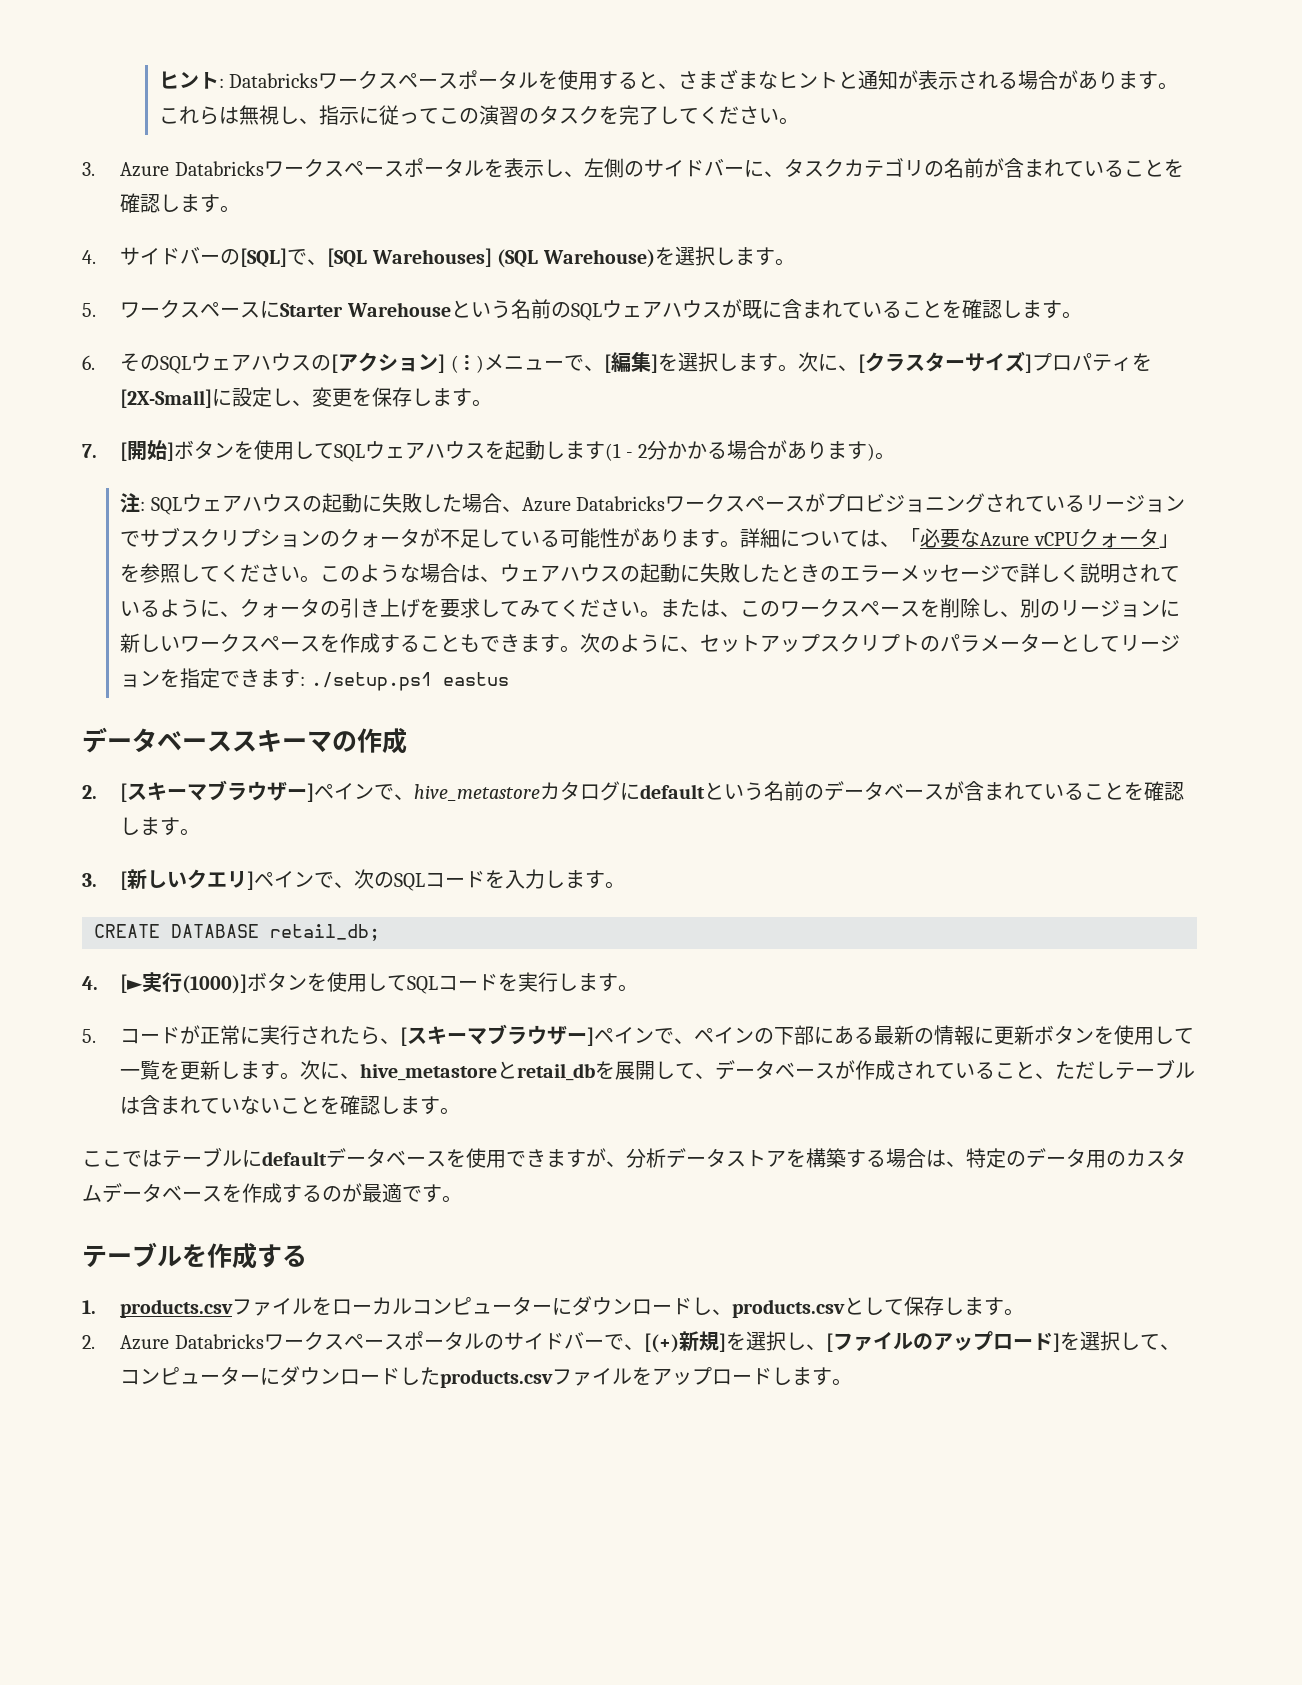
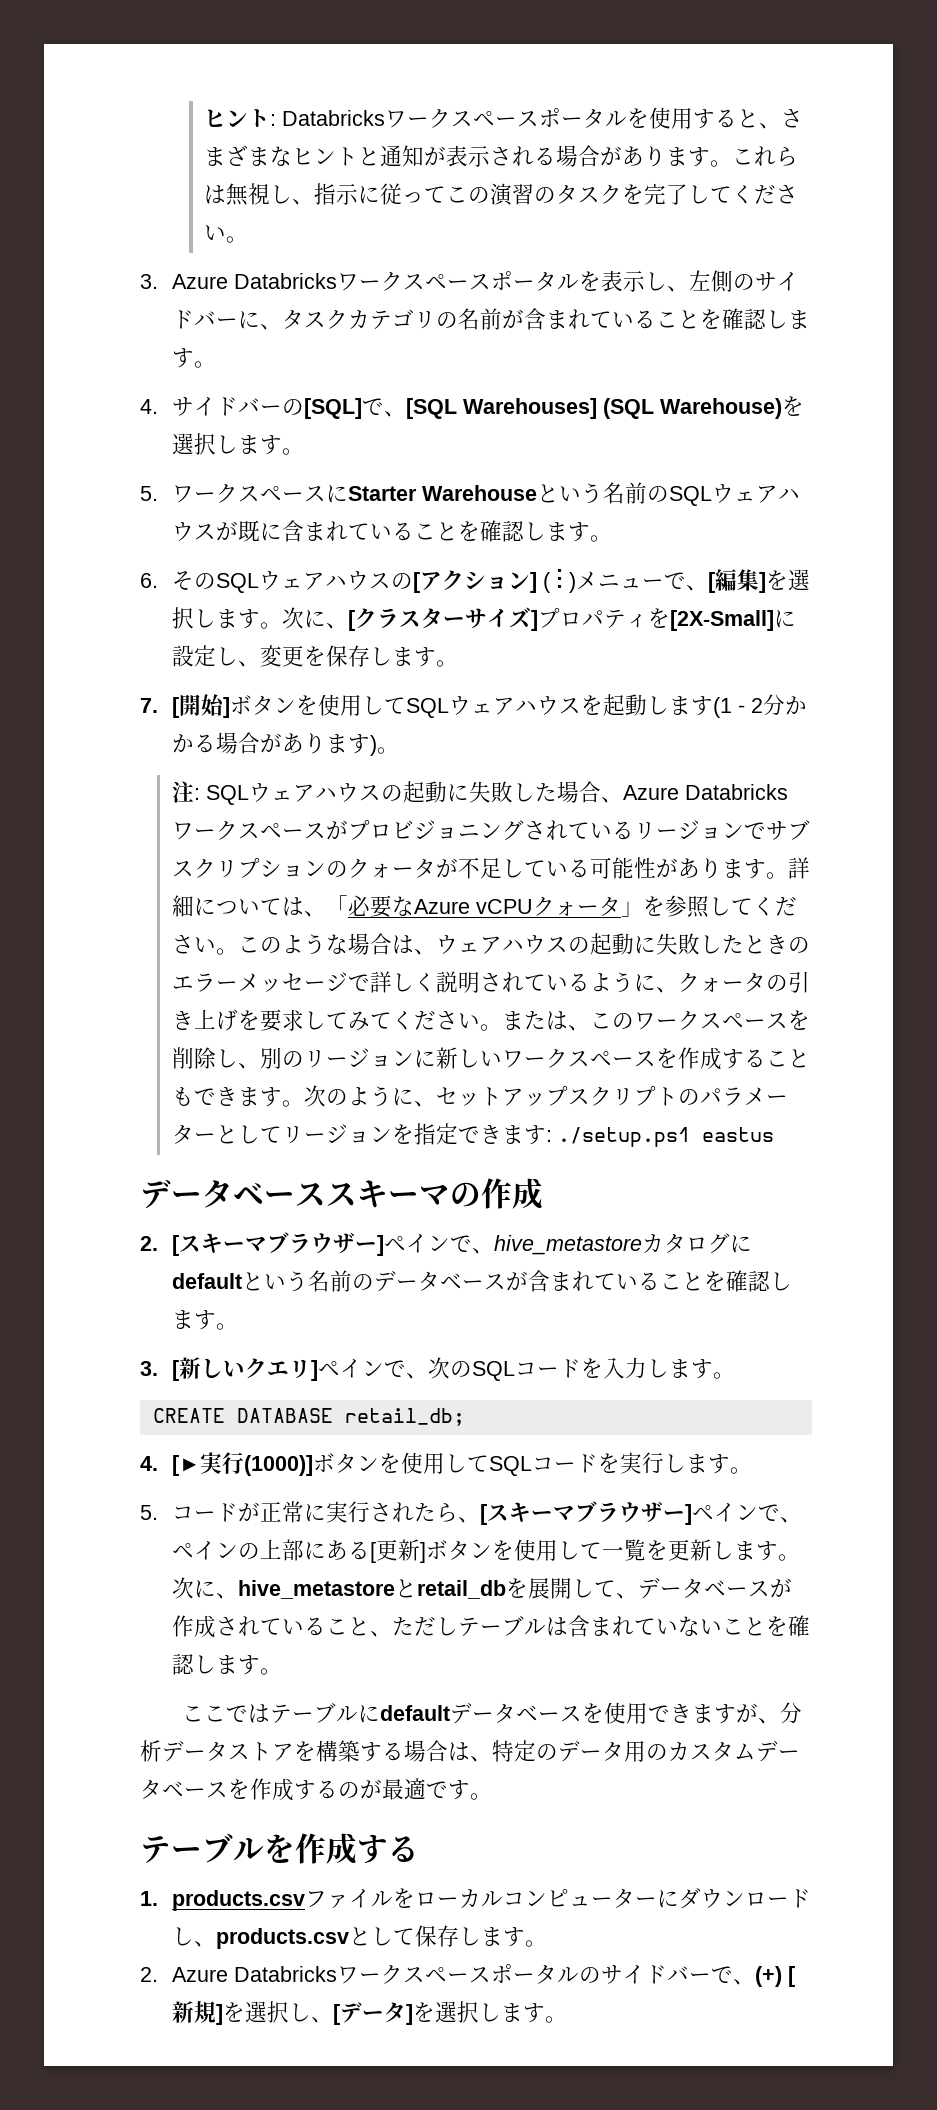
- 5.コードが正常に実行されたら、[スキーマブラウザー]ペインで、ペインの下部にある最新の情報に更新ボタンを使用して一覧を更新します。
+ 5.コードが正常に実行されたら、[スキーマブラウザー]ペインで、ペインの上部にある[更新]ボタンを使用して一覧を更新します。
- 2. Azure Databricksワークスペースポータルのサイドバーで、[(+)新規]を選択し、[ファイルのアップロード]を選択して、コンピューターにダウンロードしたproducts.csvファイルをアップロードします。
+ 2. Azure Databricksワークスペースポータルのサイドバーで、(+) [新規]を選択し、[データ]を選択します。

